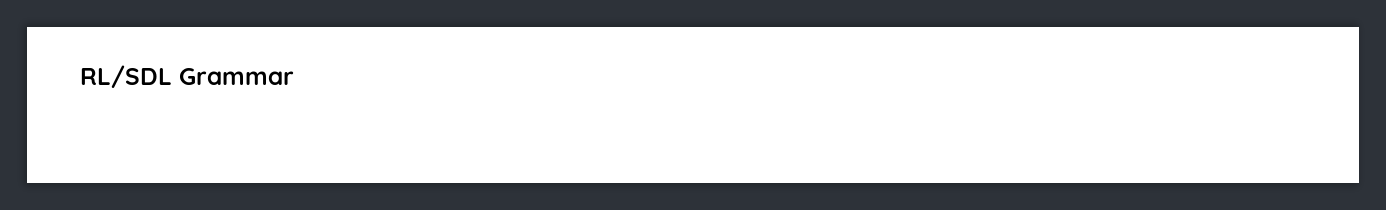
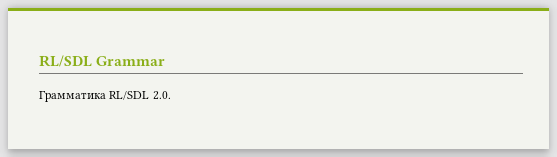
+ Грамматика RL/SDL 2.0.

